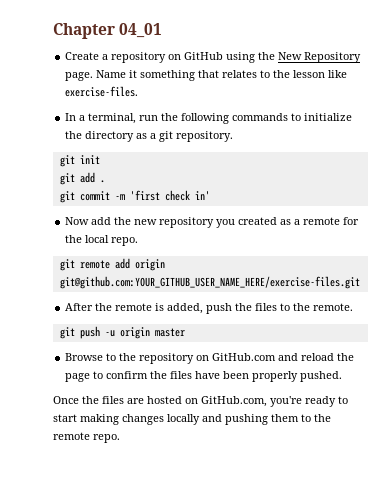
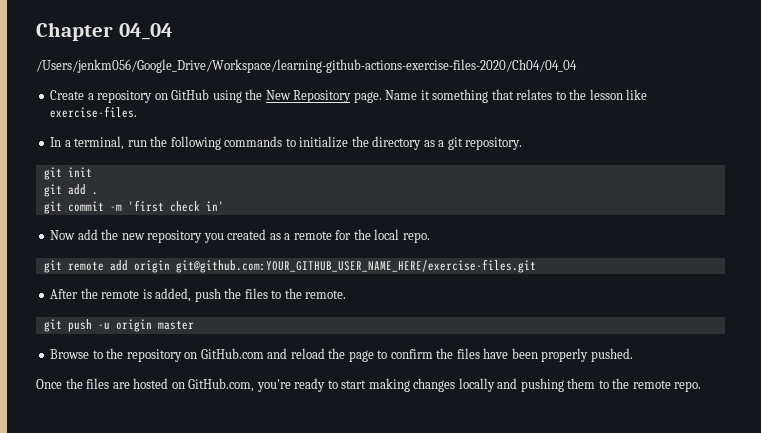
- Chapter 04_01
+ Chapter 04_04
+ /Users/jenkm056/Google_Drive/Workspace/learning-github-actions-exercise-files-2020/Ch04/04_04

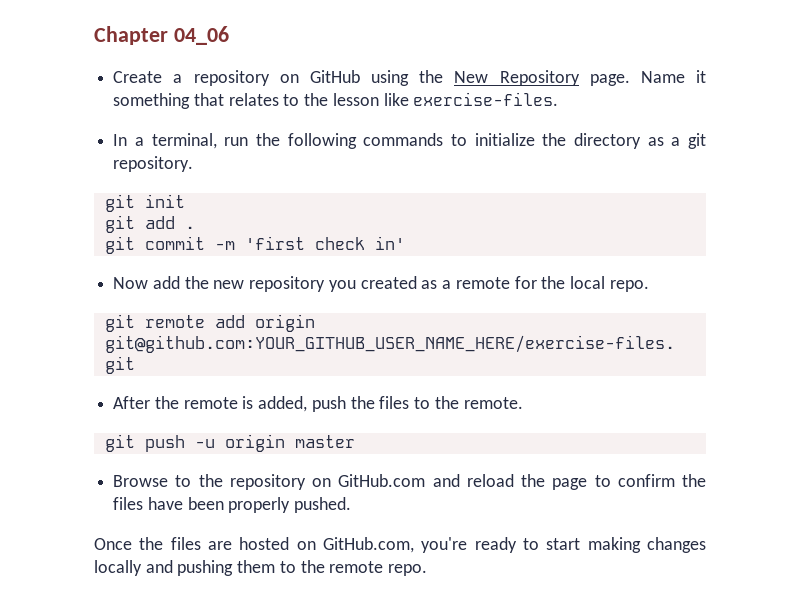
- Chapter 04_04
- /Users/jenkm056/Google_Drive/Workspace/learning-github-actions-exercise-files-2020/Ch04/04_04
+ Chapter 04_06

